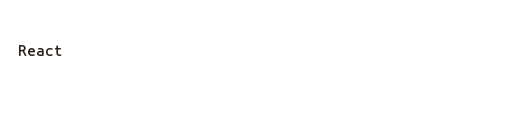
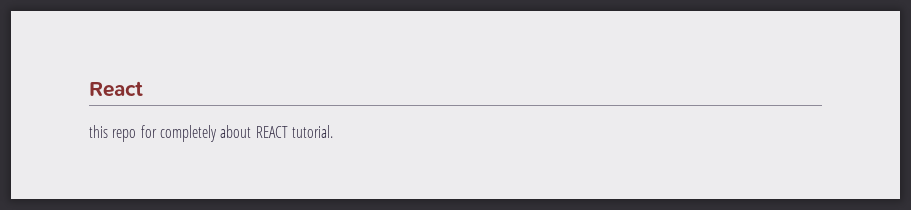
+ this repo for completely about REACT tutorial.

